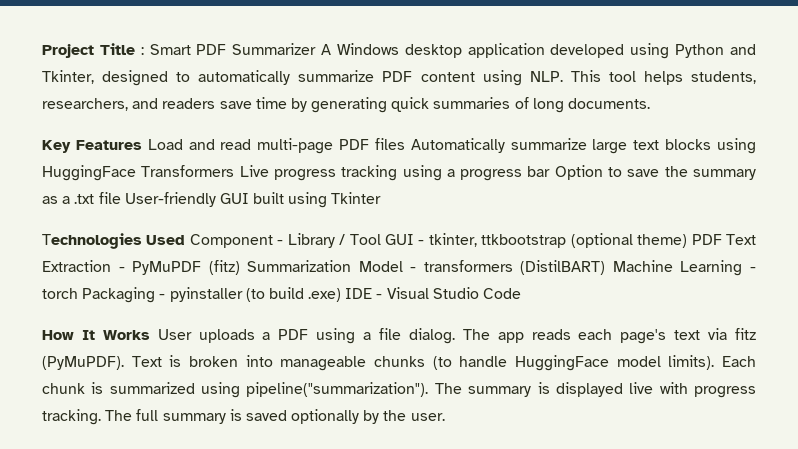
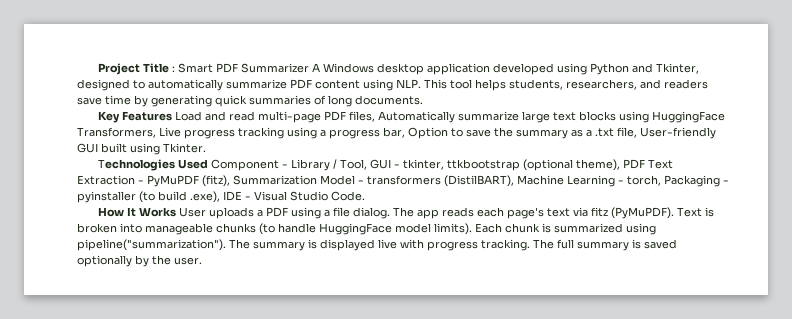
- Key Features Load and read multi-page PDF files Automatically summarize large text blocks using HuggingFace Transformers Live progress tracking using a progress bar Option to save the summary as a .txt file User-friendly GUI built using Tkinter
+ Key Features Load and read multi-page PDF files, Automatically summarize large text blocks using HuggingFace Transformers, Live progress tracking using a progress bar, Option to save the summary as a .txt file, User-friendly GUI built using Tkinter.
- Technologies Used Component - Library / Tool GUI - tkinter, ttkbootstrap (optional theme) PDF Text Extraction - PyMuPDF (fitz) Summarization Model - transformers (DistilBART) Machine Learning - torch Packaging - pyinstaller (to build .exe) IDE - Visual Studio Code
+ Technologies Used Component - Library / Tool, GUI - tkinter, ttkbootstrap (optional theme), PDF Text Extraction - PyMuPDF (fitz), Summarization Model - transformers (DistilBART), Machine Learning - torch, Packaging - pyinstaller (to build .exe), IDE - Visual Studio Code.

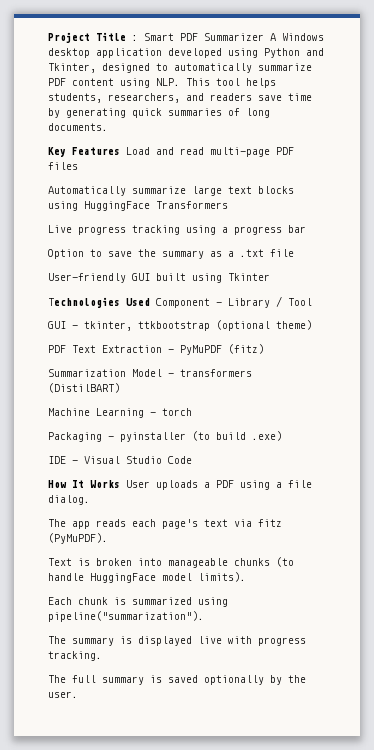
- Key Features Load and read multi-page PDF files, Automatically summarize large text blocks using HuggingFace Transformers, Live progress tracking using a progress bar, Option to save the summary as a .txt file, User-friendly GUI built using Tkinter.
+ Key Features Load and read multi-page PDF files
+ Automatically summarize large text blocks using HuggingFace Transformers
+ Live progress tracking using a progress bar
+ Option to save the summary as a .txt file
+ User-friendly GUI built using Tkinter
- Technologies Used Component - Library / Tool, GUI - tkinter, ttkbootstrap (optional theme), PDF Text Extraction - PyMuPDF (fitz), Summarization Model - transformers (DistilBART), Machine Learning - torch, Packaging - pyinstaller (to build .exe), IDE - Visual Studio Code.
+ Technologies Used Component - Library / Tool
+ GUI - tkinter, ttkbootstrap (optional theme)
+ PDF Text Extraction - PyMuPDF (fitz)
+ Summarization Model - transformers (DistilBART)
+ Machine Learning - torch
+ Packaging - pyinstaller (to build .exe)
+ IDE - Visual Studio Code
- How It Works User uploads a PDF using a file dialog. The app reads each page's text via fitz (PyMuPDF). Text is broken into manageable chunks (to handle HuggingFace model limits). Each chunk is summarized using pipeline("summarization"). The summary is displayed live with progress tracking. The full summary is saved optionally by the user.
+ How It Works User uploads a PDF using a file dialog.
+ The app reads each page's text via fitz (PyMuPDF).
+ Text is broken into manageable chunks (to handle HuggingFace model limits).
+ Each chunk is summarized using pipeline("summarization").
+ The summary is displayed live with progress tracking.
+ The full summary is saved optionally by the user.

